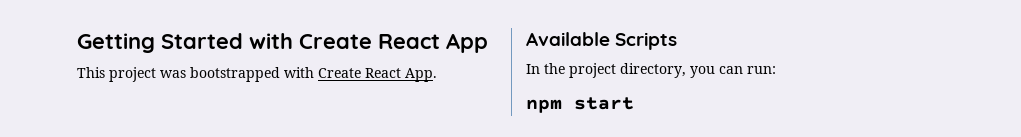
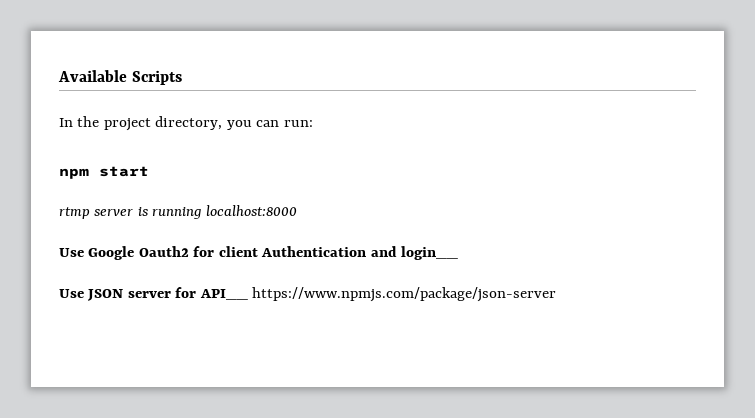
- Getting Started with Create React App
- This project was bootstrapped with Create React App.
+ rtmp server is running localhost:8000
+ Use Google Oauth2 for client Authentication and login__
+ Use JSON server for API__ https://www.npmjs.com/package/json-server

